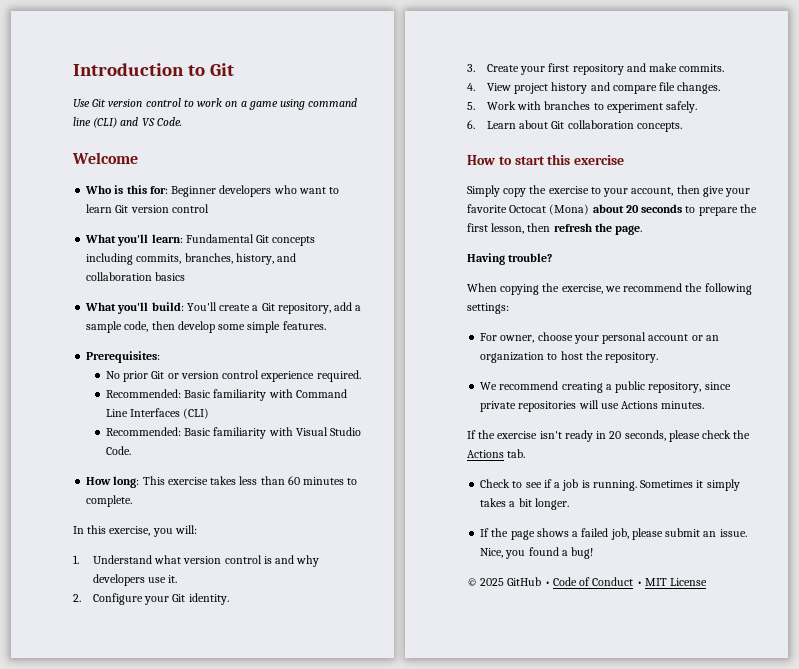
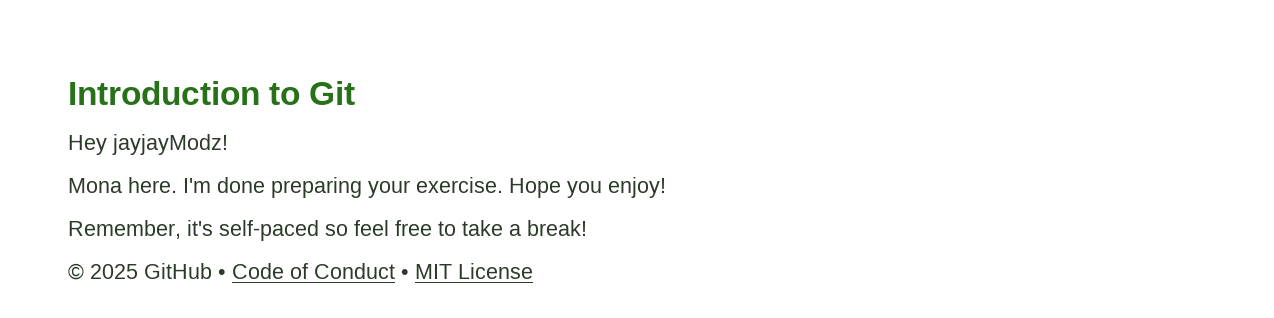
- Use Git version control to work on a game using command line (CLI) and VS Code.
- Welcome
- Who is this for: Beginner developers who want to learn Git version control
- What you'll learn: Fundamental Git concepts including commits, branches, history, and collaboration basics
- What you'll build: You'll create a Git repository, add a sample code, then develop some simple features.
- Prerequisites:
- No prior Git or version control experience required.
- Recommended: Basic familiarity with Command Line Interfaces (CLI)
- Recommended: Basic familiarity with Visual Studio Code.
- How long: This exercise takes less than 60 minutes to complete.
- In this exercise, you will:
- 1. Understand what version control is and why developers use it.
- 2. Configure your Git identity.
- 3. Create your first repository and make commits.
- 4. View project history and compare file changes.
- 5. Work with branches to experiment safely.
- 6. Learn about Git collaboration concepts.
- How to start this exercise
- Simply copy the exercise to your account, then give your favorite Octocat (Mona) about 20 seconds to prepare the first lesson, then refresh the page.
- Having trouble?
- When copying the exercise, we recommend the following settings:
- For owner, choose your personal account or an organization to host the repository.
- We recommend creating a public repository, since private repositories will use Actions minutes.
- If the exercise isn't ready in 20 seconds, please check the Actions tab.
- Check to see if a job is running. Sometimes it simply takes a bit longer.
- If the page shows a failed job, please submit an issue. Nice, you found a bug!
+ Hey jayjayModz!
+ Mona here. I'm done preparing your exercise. Hope you enjoy!
+ Remember, it's self-paced so feel free to take a break!

